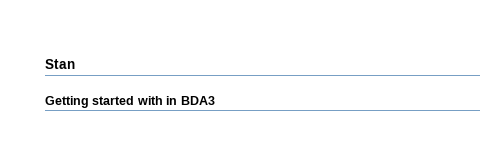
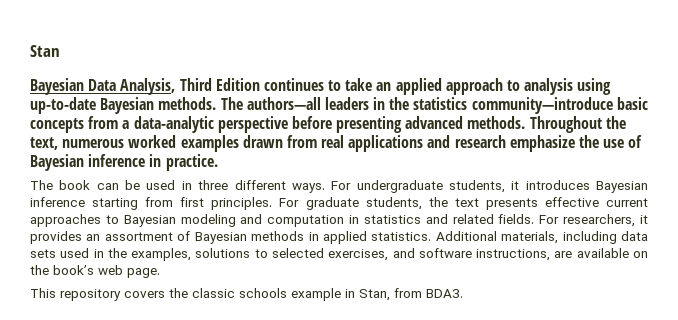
- Getting started with in BDA3
+ Bayesian Data Analysis, Third Edition continues to take an applied approach to analysis using up-to-date Bayesian methods. The authors—all leaders in the statistics community—introduce basic concepts from a data-analytic perspective before presenting advanced methods. Throughout the text, numerous worked examples drawn from real applications and research emphasize the use of Bayesian inference in practice.
+ The book can be used in three different ways. For undergraduate students, it introduces Bayesian inference starting from first principles. For graduate students, the text presents effective current approaches to Bayesian modeling and computation in statistics and related fields. For researchers, it provides an assortment of Bayesian methods in applied statistics. Additional materials, including data sets used in the examples, solutions to selected exercises, and software instructions, are available on the book’s web page.
+ This repository covers the classic schools example in Stan, from BDA3.

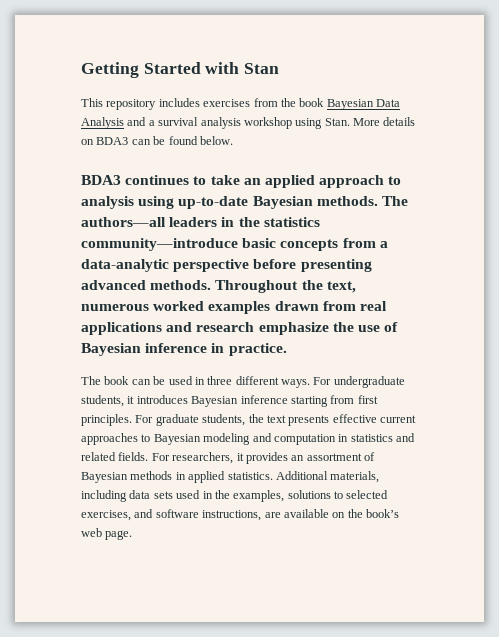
- Stan
- Bayesian Data Analysis, Third Edition continues to take an applied approach to analysis using up-to-date Bayesian methods.
+ Getting Started with Stan
+ This repository includes exercises from the book Bayesian Data Analysis and a survival analysis workshop using Stan. More details on BDA3 can be found below.
+ BDA3 continues to take an applied approach to analysis using up-to-date Bayesian methods.
- This repository covers the classic schools example in Stan, from BDA3.

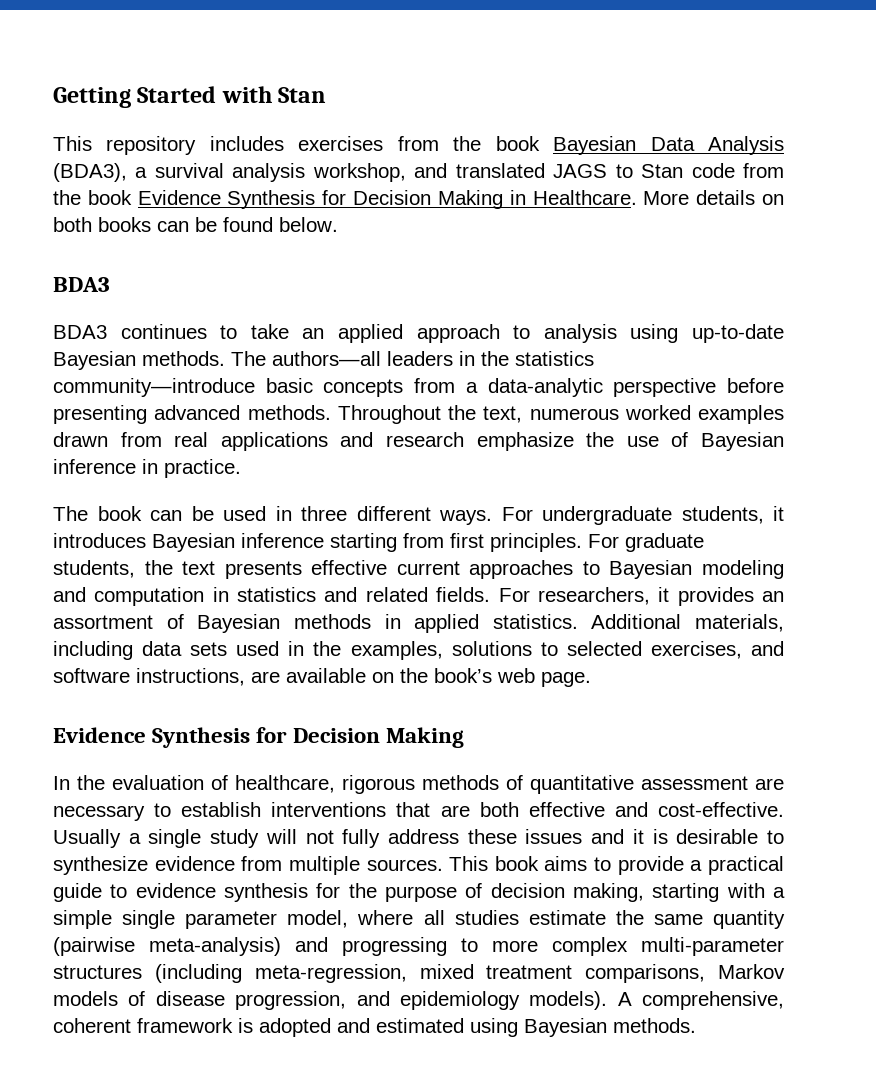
- This repository includes exercises from the book Bayesian Data Analysis and a survival analysis workshop using Stan.
+ This repository includes exercises from the book Bayesian Data Analysis (BDA3), a survival analysis workshop, and translated JAGS to Stan code from the book Evidence Synthesis for Decision Making in Healthcare.
- More details on BDA3 can be found below.
+ More details on both books can be found below.
+ BDA3
  Additional materials, including data sets used in the examples, solutions to selected exercises, and software instructions, are available on the book’s web page.
+ Evidence Synthesis for Decision Making
+ In the evaluation of healthcare, rigorous methods of quantitative assessment are necessary to establish interventions that are both effective and cost-effective. Usually a single study will not fully address these issues and it is desirable to synthesize evidence from multiple sources. This book aims to provide a practical guide to evidence synthesis for the purpose of decision making, starting with a simple single parameter model, where all studies estimate the same quantity (pairwise meta-analysis) and progressing to more complex multi-parameter structures (including meta-regression, mixed treatment comparisons, Markov models of disease progression, and epidemiology models). A comprehensive, coherent framework is adopted and estimated using Bayesian methods.

